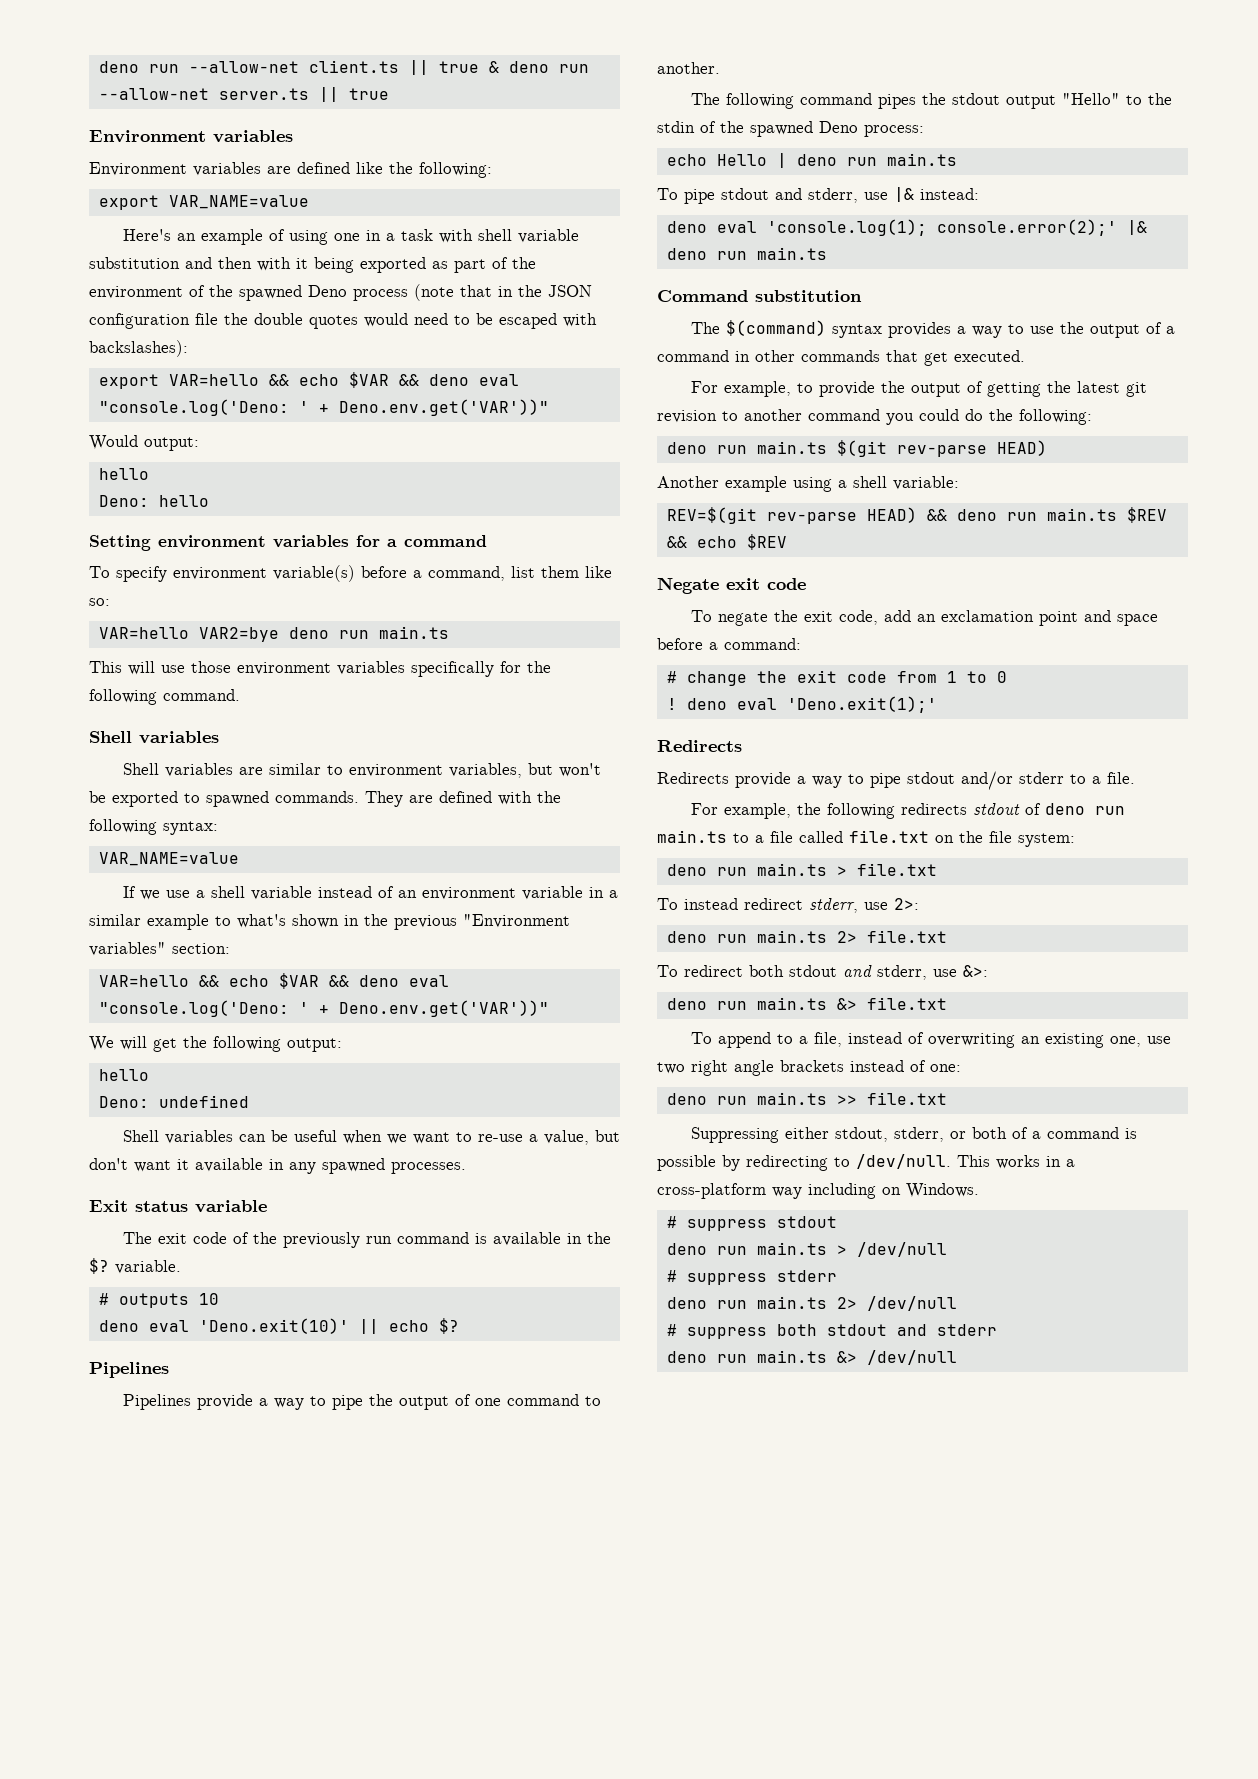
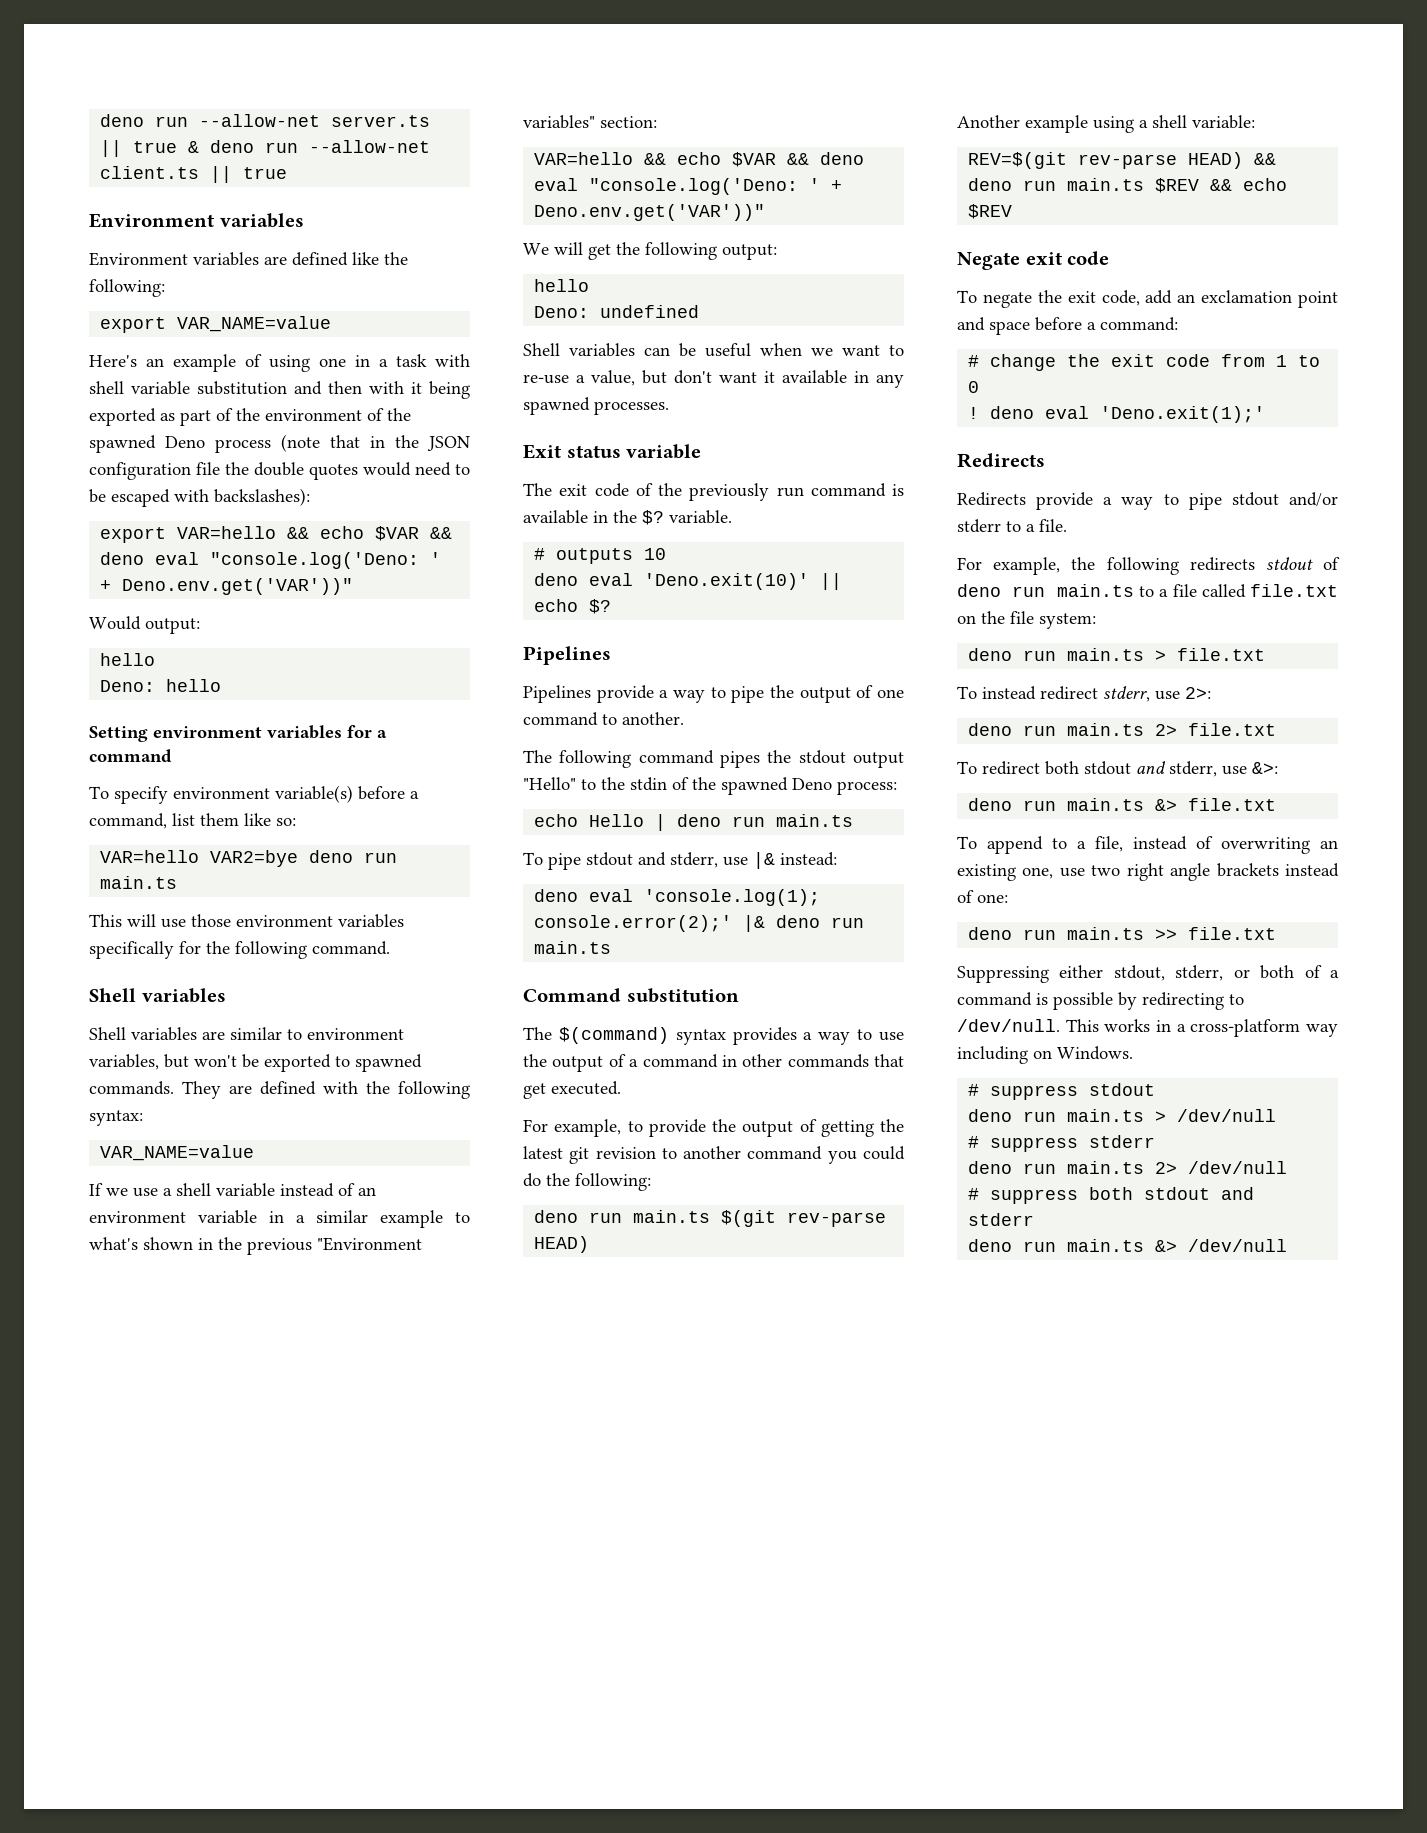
- deno run --allow-net client.ts || true & deno run --allow-net server.ts || true
+ deno run --allow-net server.ts || true & deno run --allow-net client.ts || true

